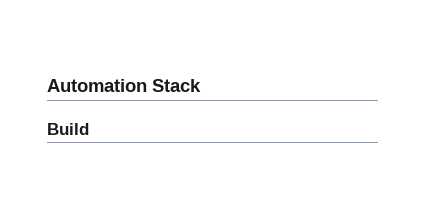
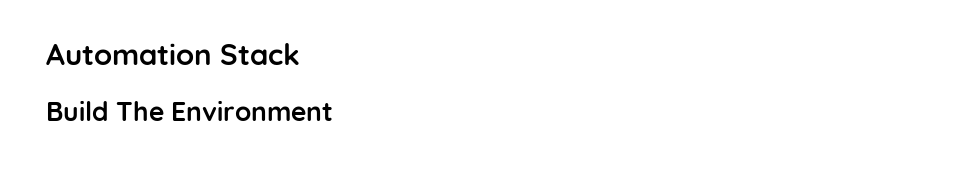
- Build
+ Build The Environment

